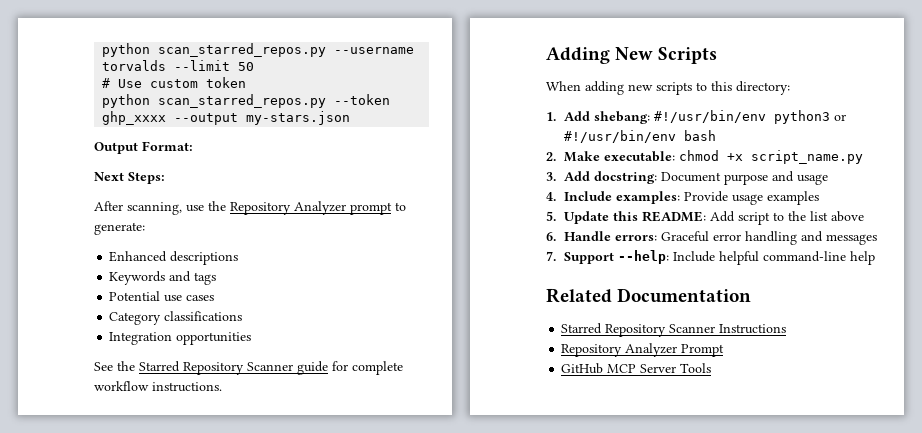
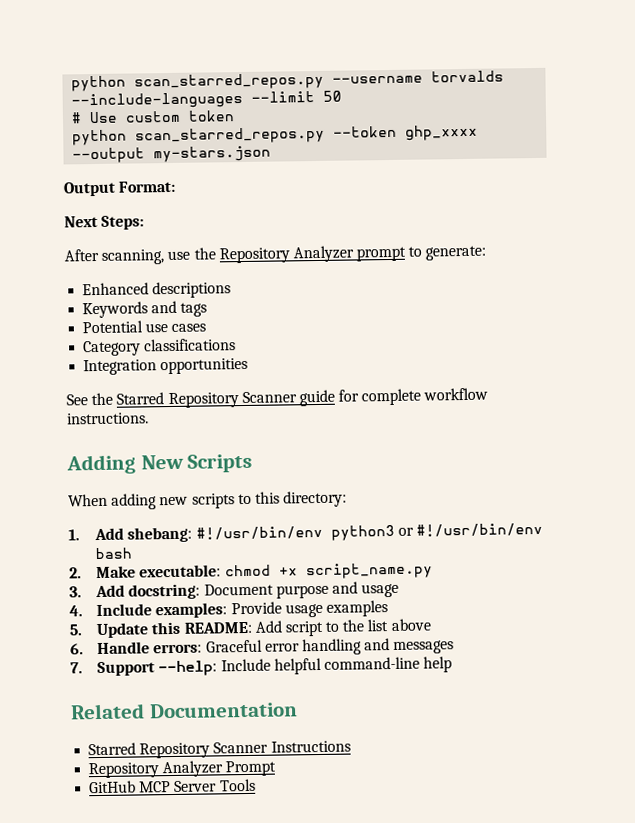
- python scan_starred_repos.py --username torvalds --limit 50
+ python scan_starred_repos.py --username torvalds --include-languages --limit 50

